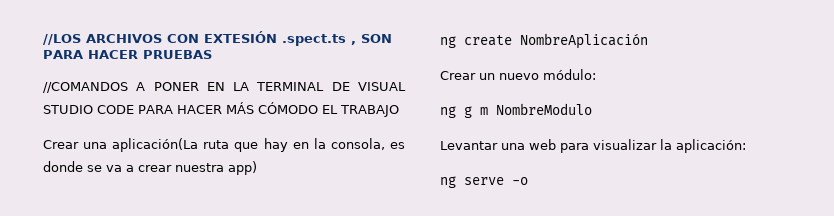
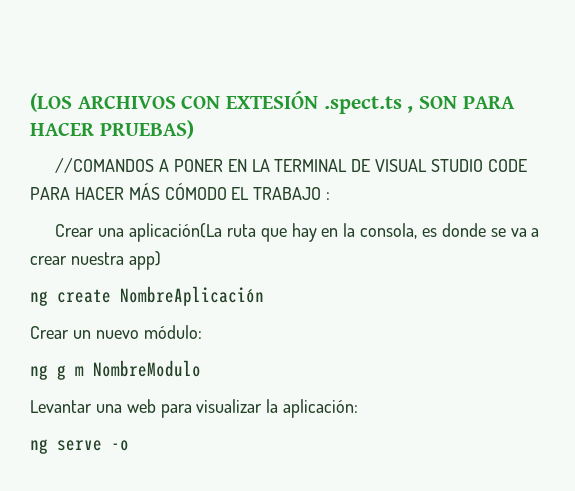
- //LOS ARCHIVOS CON EXTESIÓN .spect.ts , SON PARA HACER PRUEBAS
+ (LOS ARCHIVOS CON EXTESIÓN .spect.ts , SON PARA HACER PRUEBAS)
- //COMANDOS A PONER EN LA TERMINAL DE VISUAL STUDIO CODE PARA HACER MÁS CÓMODO EL TRABAJO
+ //COMANDOS A PONER EN LA TERMINAL DE VISUAL STUDIO CODE PARA HACER MÁS CÓMODO EL TRABAJO :

